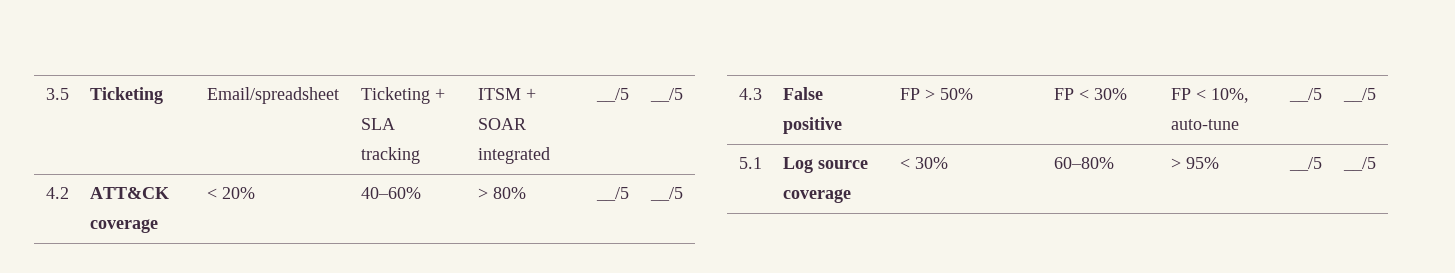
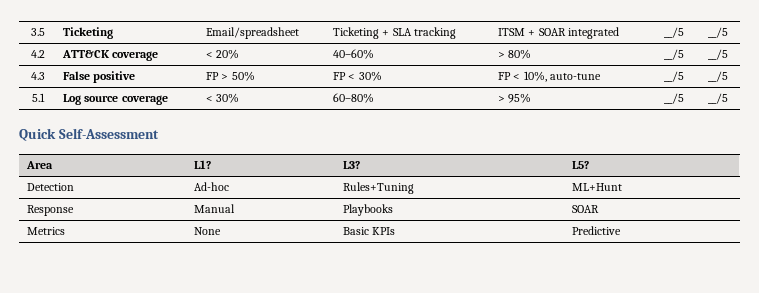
+ Quick Self-Assessment
+ Area | L1? | L3? | L5?
+ Detection | Ad-hoc | Rules+Tuning | ML+Hunt
+ Response | Manual | Playbooks | SOAR
+ Metrics | None | Basic KPIs | Predictive

